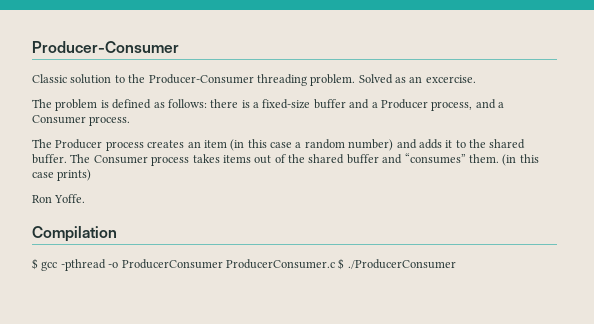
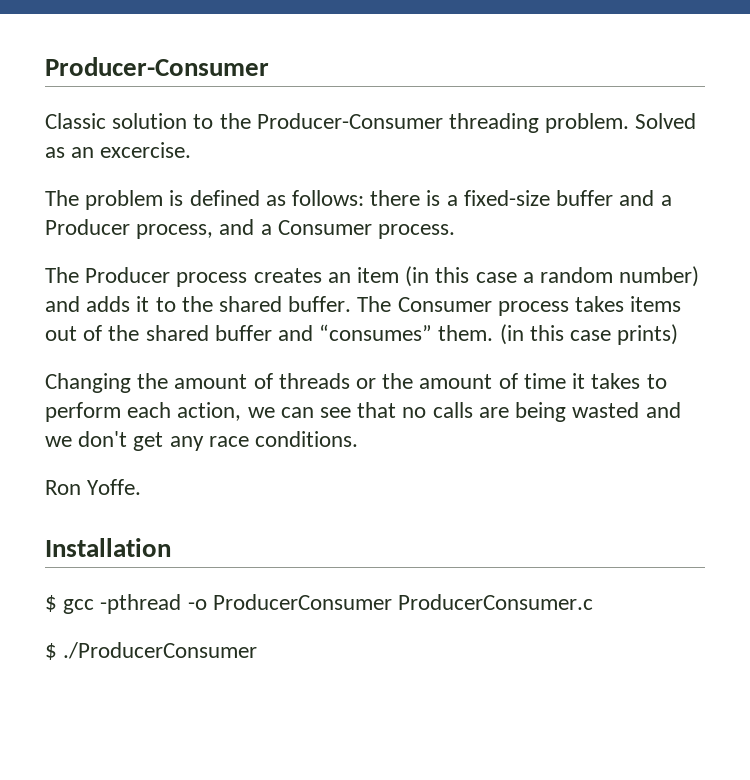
+ Changing the amount of threads or the amount of time it takes to perform each action, we can see that no calls are being wasted and we don't get any race conditions.
- Compilation
+ Installation
- $ gcc -pthread -o ProducerConsumer ProducerConsumer.c $ ./ProducerConsumer
+ $ gcc -pthread -o ProducerConsumer ProducerConsumer.c
+ $ ./ProducerConsumer

